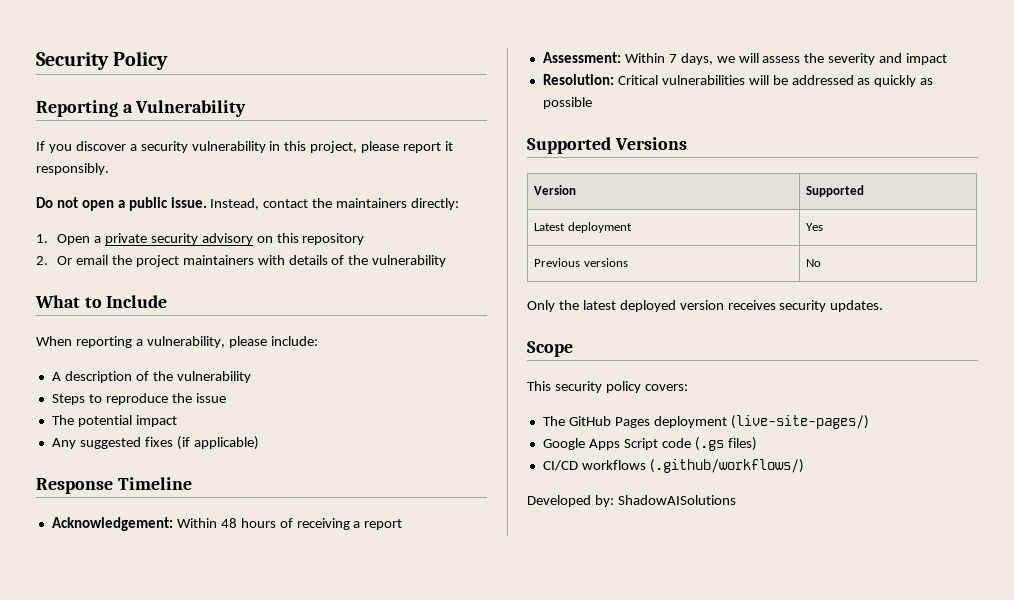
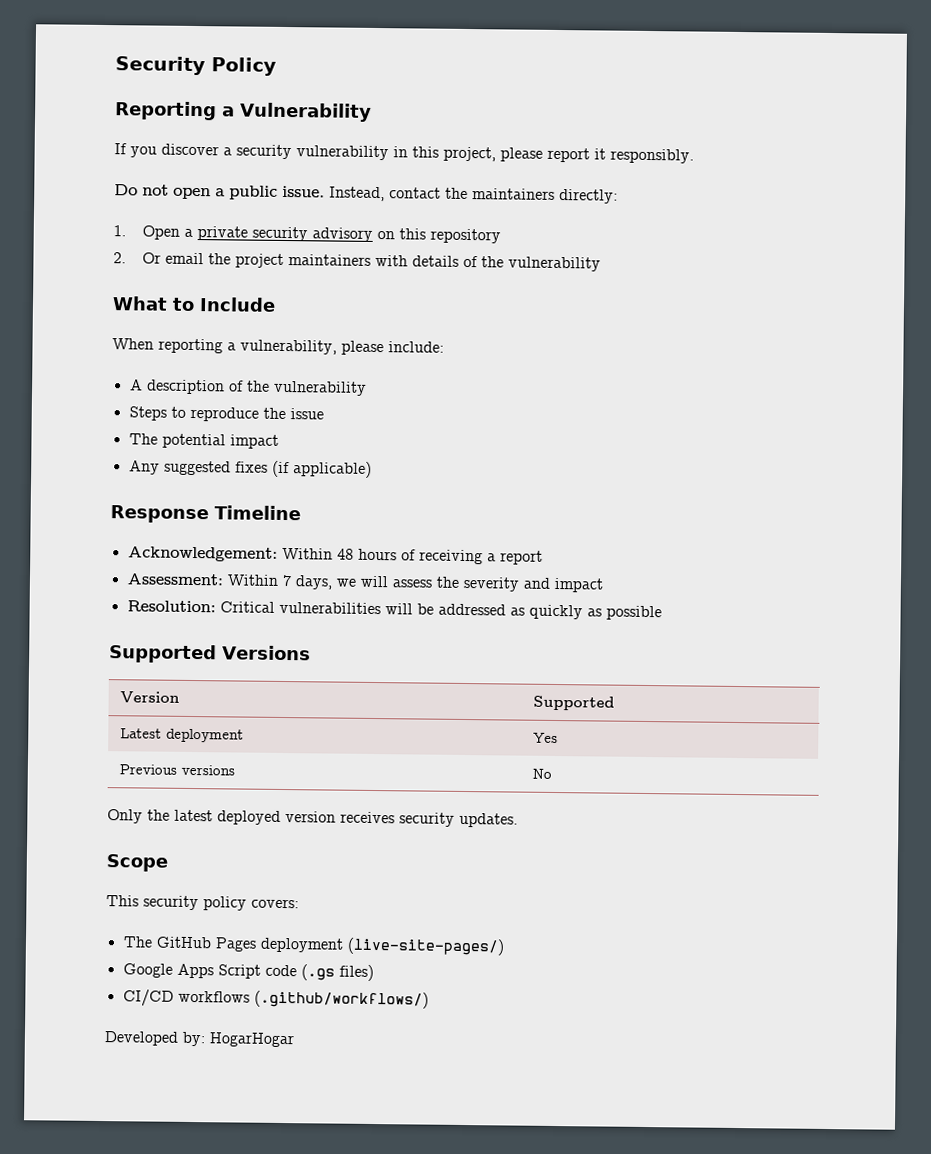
- Developed by: ShadowAISolutions
+ Developed by: HogarHogar

